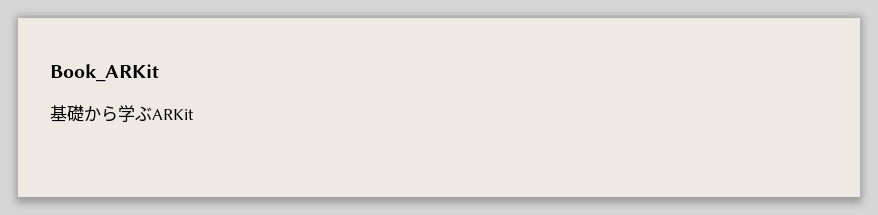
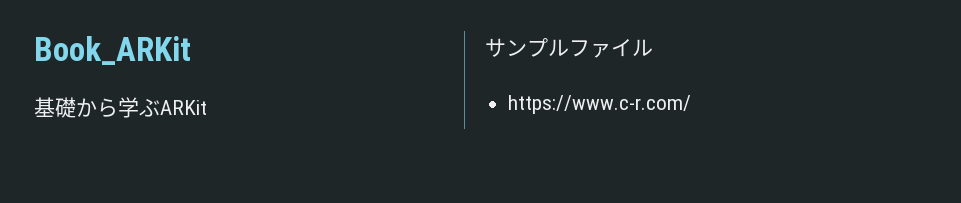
+ サンプルファイル
+ https://www.c-r.com/

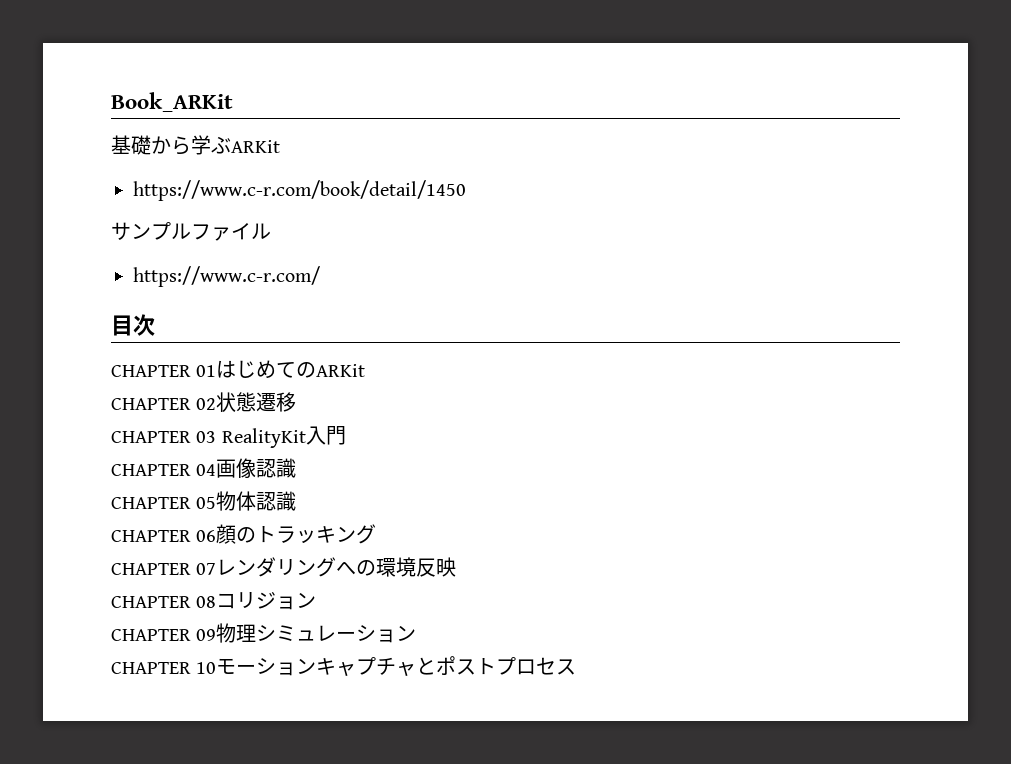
+ https://www.c-r.com/book/detail/1450
+ 目次
+ CHAPTER 01はじめてのARKit
+ CHAPTER 02状態遷移
+ CHAPTER 03 RealityKit入門
+ CHAPTER 04画像認識
+ CHAPTER 05物体認識
+ CHAPTER 06顔のトラッキング
+ CHAPTER 07レンダリングへの環境反映
+ CHAPTER 08コリジョン
+ CHAPTER 09物理シミュレーション
+ CHAPTER 10モーションキャプチャとポストプロセス

